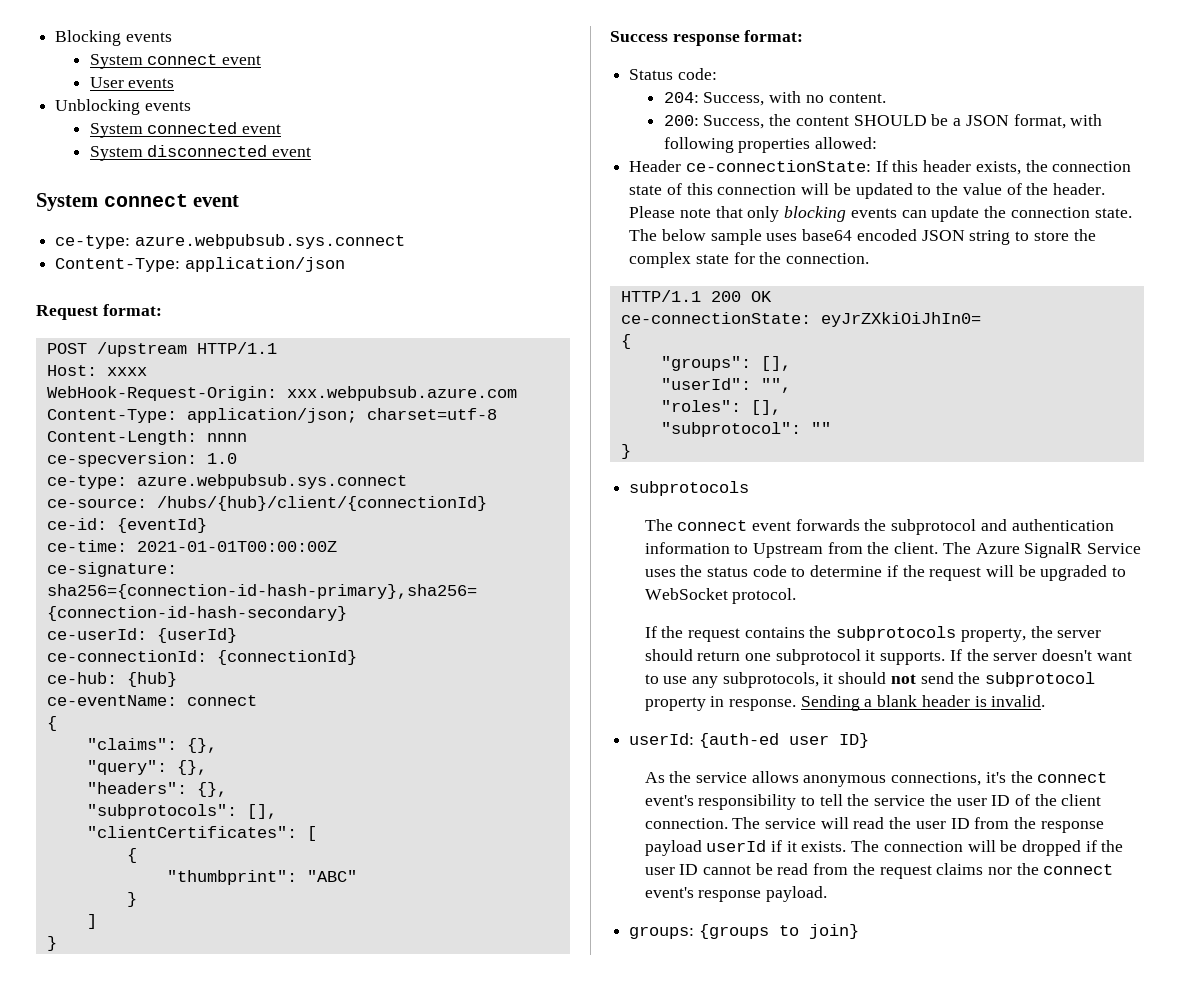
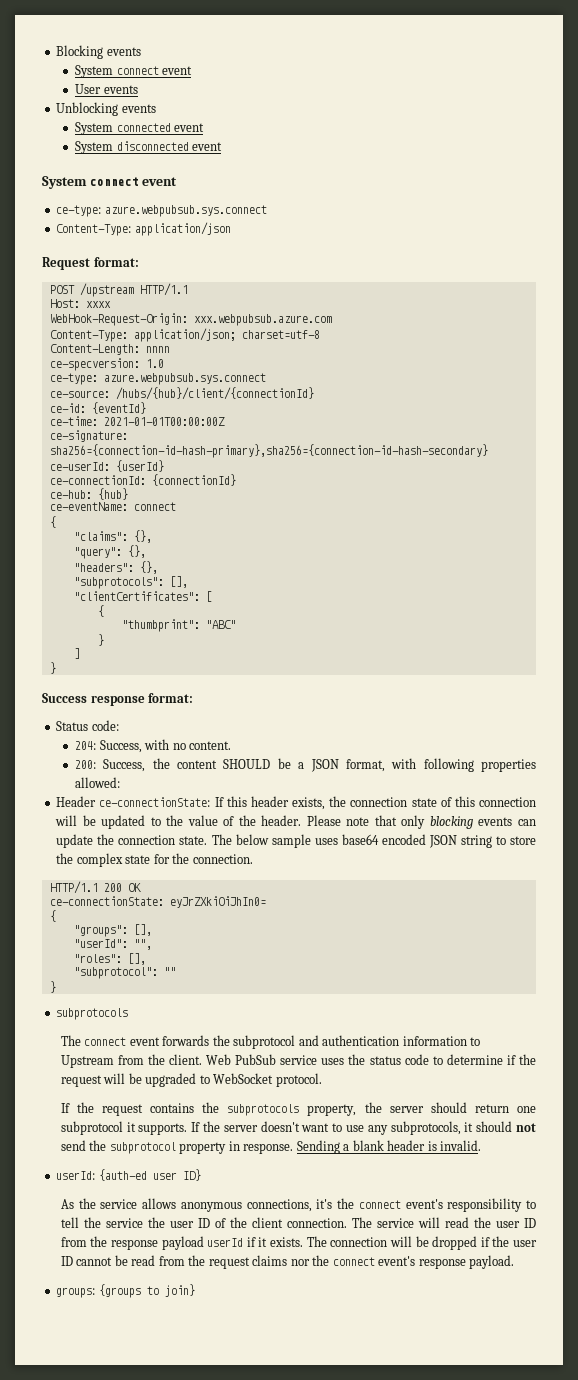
- The Azure SignalR Service uses the status code to determine if the request will be upgraded to WebSocket protocol.
+ Web PubSub service uses the status code to determine if the request will be upgraded to WebSocket protocol.

